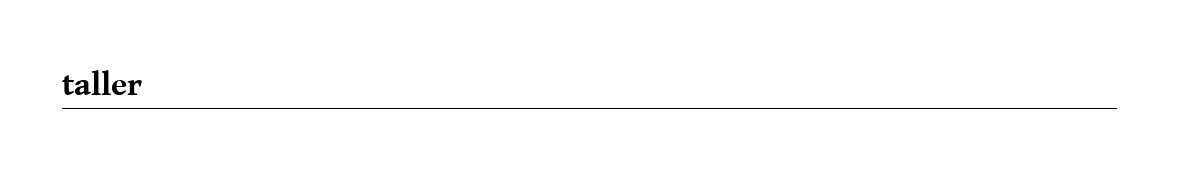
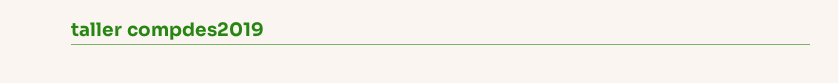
- taller
+ taller compdes2019

